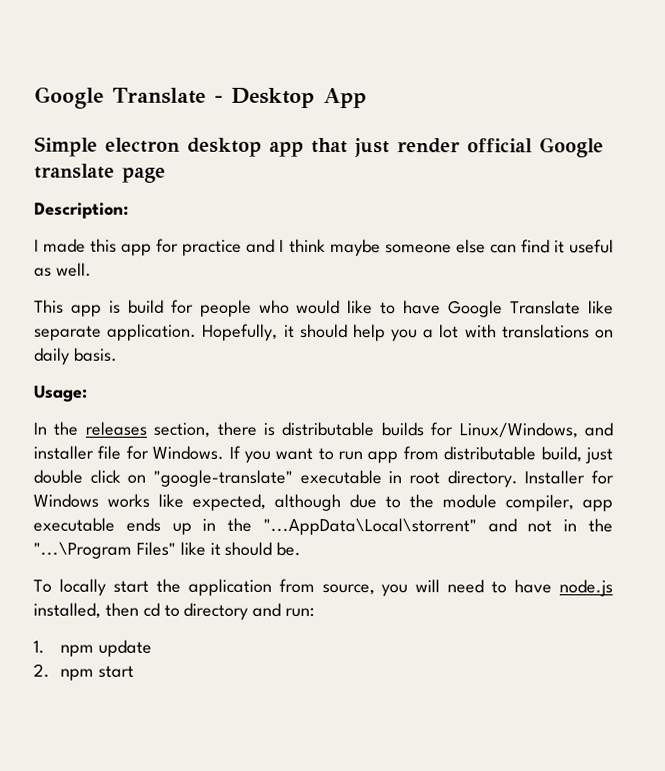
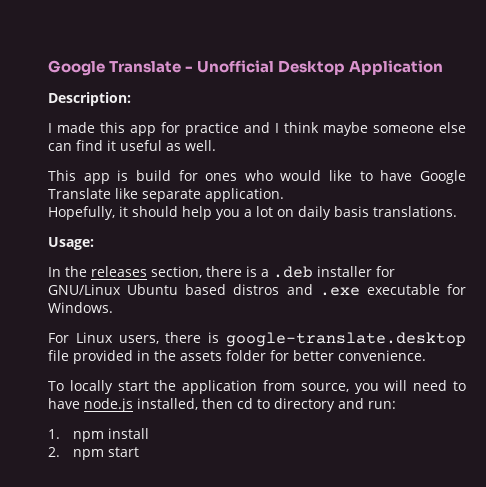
- Google Translate - Desktop App
- Simple electron desktop app that just render official Google translate page
+ Google Translate - Unofficial Desktop Application
- This app is build for people who would like to have Google Translate like separate application. Hopefully, it should help you a lot with translations on daily basis.
+ This app is build for ones who would like to have Google Translate like separate application.
+ Hopefully, it should help you a lot on daily basis translations.
- In the releases section, there is distributable builds for Linux/Windows, and installer file for Windows. If you want to run app from distributable build, just double click on "google-translate" executable in root directory. Installer for Windows works like expected, although due to the module compiler, app executable ends up in the "...AppData\Local\storrent" and not in the "...\Program Files" like it should be.
+ In the releases section, there is a .deb installer for GNU/Linux Ubuntu based distros and .exe executable for Windows.
+ For Linux users, there is google-translate.desktop file provided in the assets folder for better convenience.
- 1. npm update
+ 1. npm install

